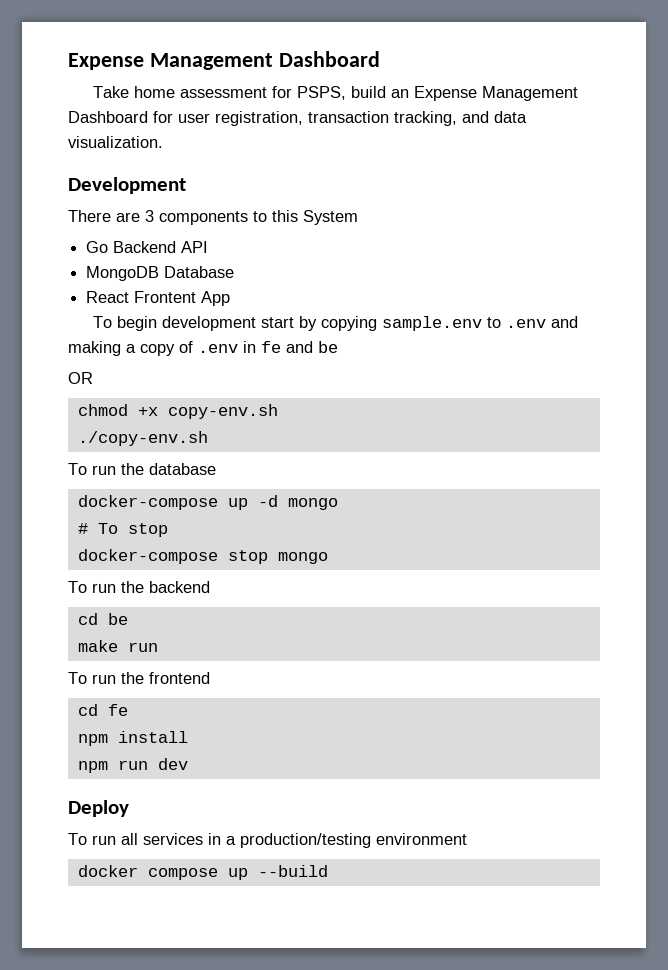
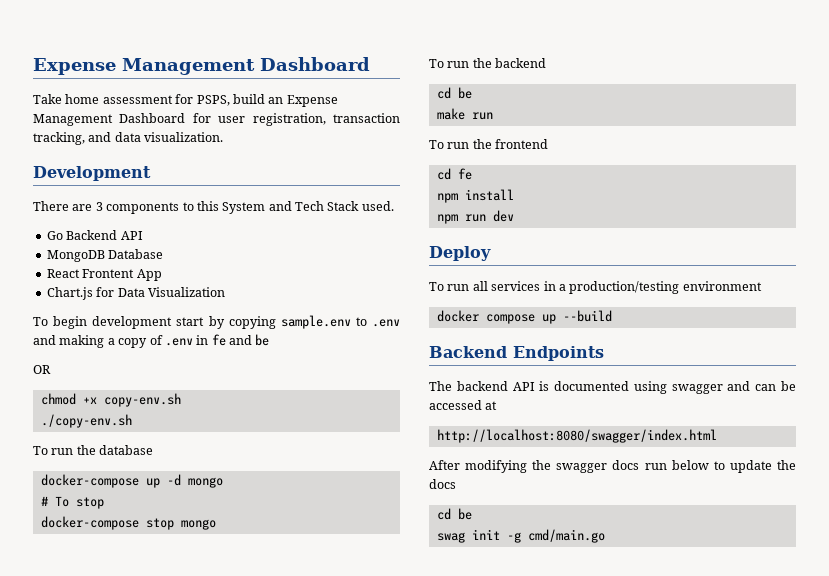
- There are 3 components to this System
+ There are 3 components to this System and Tech Stack used.
+ Chart.js for Data Visualization
+ Backend Endpoints
+ The backend API is documented using swagger and can be accessed at
+ http://localhost:8080/swagger/index.html
+ After modifying the swagger docs run below to update the docs
+ cd be
+ swag init -g cmd/main.go

